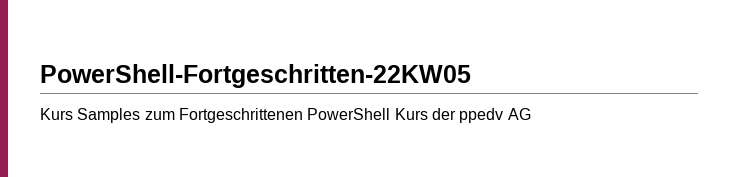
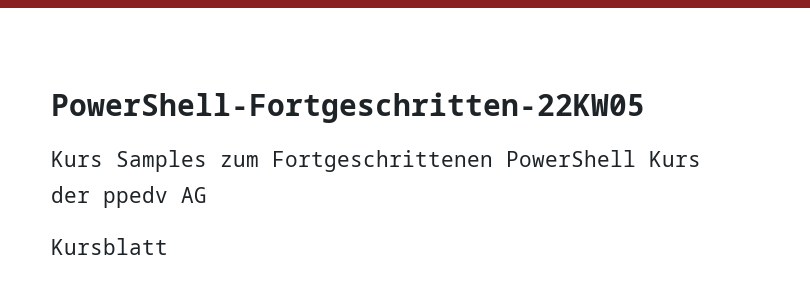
+ Kursblatt

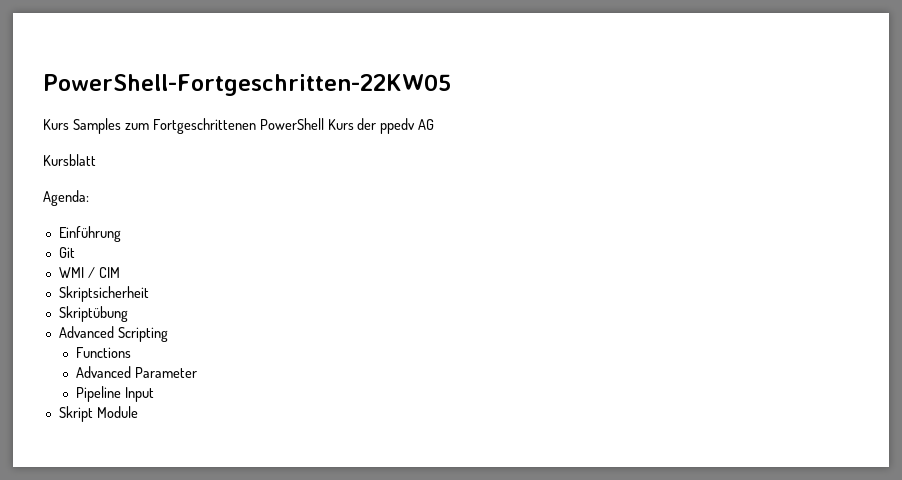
+ Agenda:
+ Einführung
+ Git
+ WMI / CIM
+ Skriptsicherheit
+ Skriptübung
+ Advanced Scripting
+ Functions
+ Advanced Parameter
+ Pipeline Input
+ Skript Module

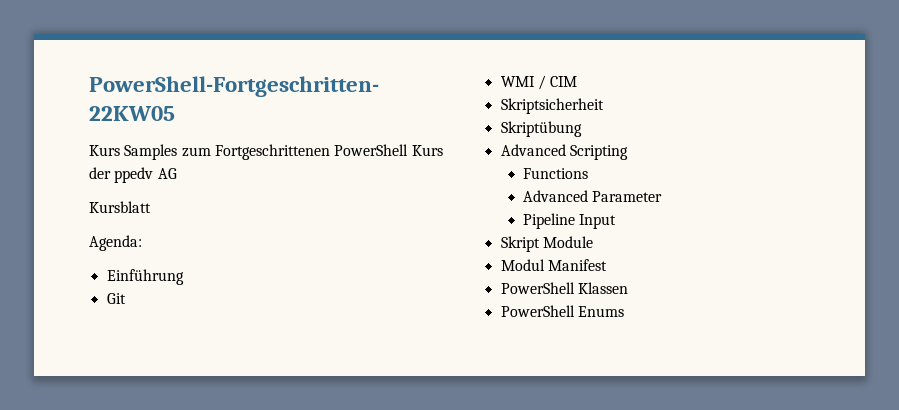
+ Modul Manifest
+ PowerShell Klassen
+ PowerShell Enums

